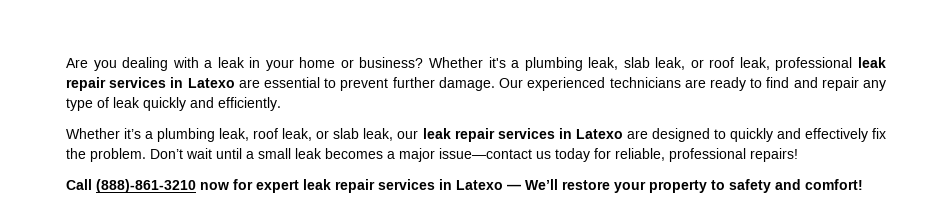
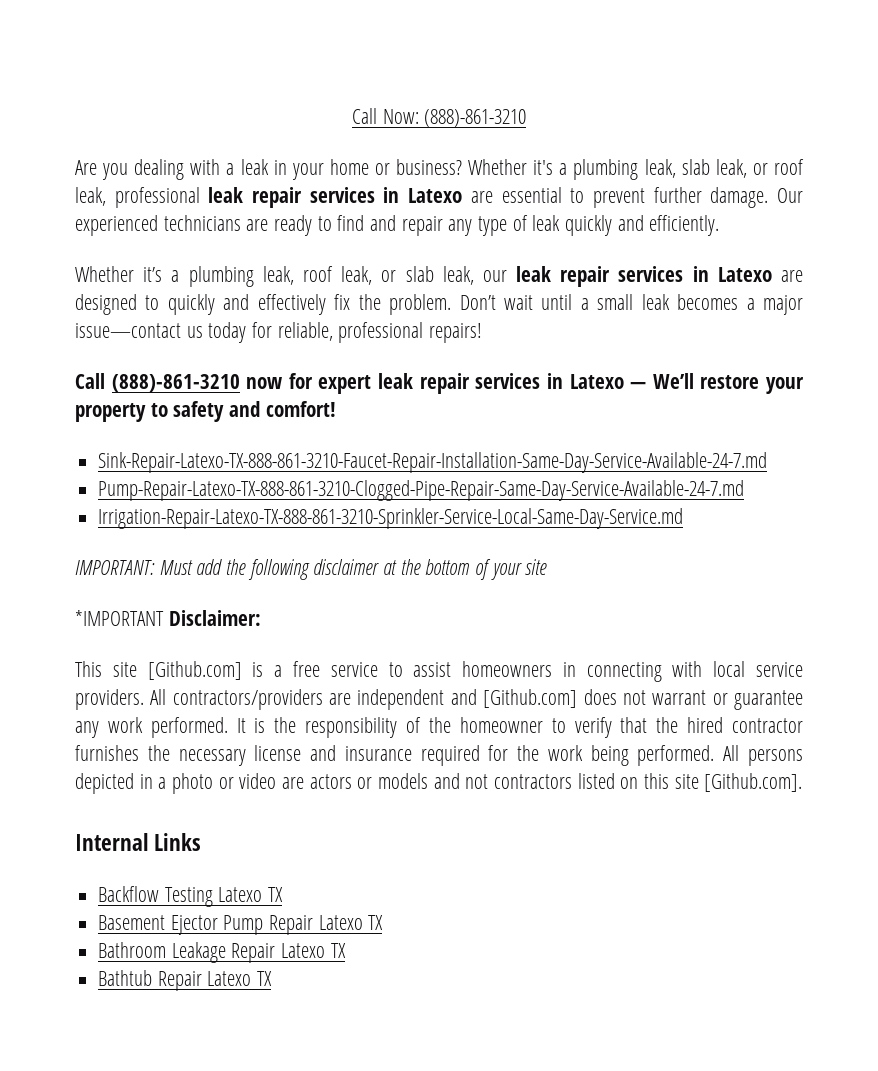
+ Call Now: (888)-861-3210
+ Sink-Repair-Latexo-TX-888-861-3210-Faucet-Repair-Installation-Same-Day-Service-Available-24-7.md
+ Pump-Repair-Latexo-TX-888-861-3210-Clogged-Pipe-Repair-Same-Day-Service-Available-24-7.md
+ Irrigation-Repair-Latexo-TX-888-861-3210-Sprinkler-Service-Local-Same-Day-Service.md
+ IMPORTANT: Must add the following disclaimer at the bottom of your site
+ *IMPORTANT Disclaimer:
+ This site [Github.com] is a free service to assist homeowners in connecting with local service providers. All contractors/providers are independent and [Github.com] does not warrant or guarantee any work performed. It is the responsibility of the homeowner to verify that the hired contractor furnishes the necessary license and insurance required for the work being performed. All persons depicted in a photo or video are actors or models and not contractors listed on this site [Github.com].
+ Internal Links
+ Backflow Testing Latexo TX
+ Basement Ejector Pump Repair Latexo TX
+ Bathroom Leakage Repair Latexo TX
+ Bathtub Repair Latexo TX

